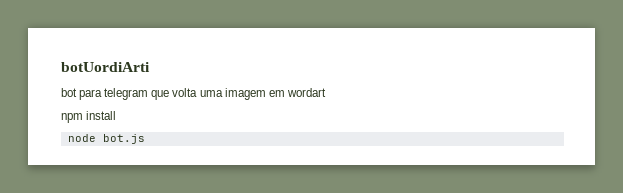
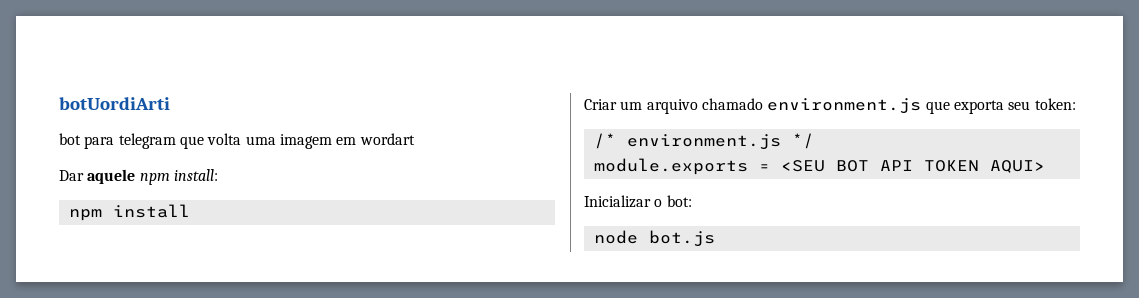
+ Dar aquele npm install:
  npm install
+ Criar um arquivo chamado environment.js que exporta seu token:
+ /* environment.js */
+ module.exports = <SEU BOT API TOKEN AQUI>
+ Inicializar o bot:

